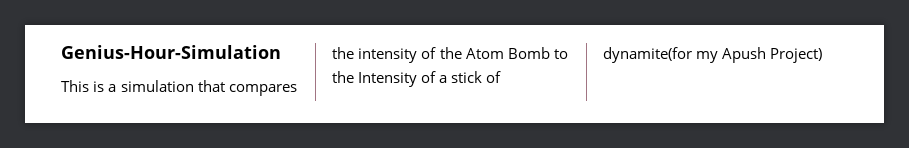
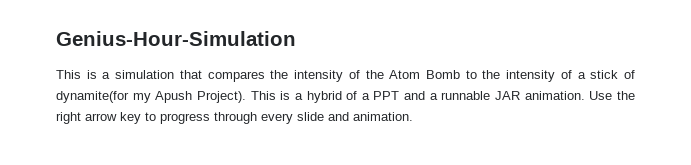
- This is a simulation that compares the intensity of the Atom Bomb to the Intensity of a stick of dynamite(for my Apush Project)
+ This is a simulation that compares the intensity of the Atom Bomb to the intensity of a stick of dynamite(for my Apush Project). This is a hybrid of a PPT and a runnable JAR animation. Use the right arrow key to progress through every slide and animation.

